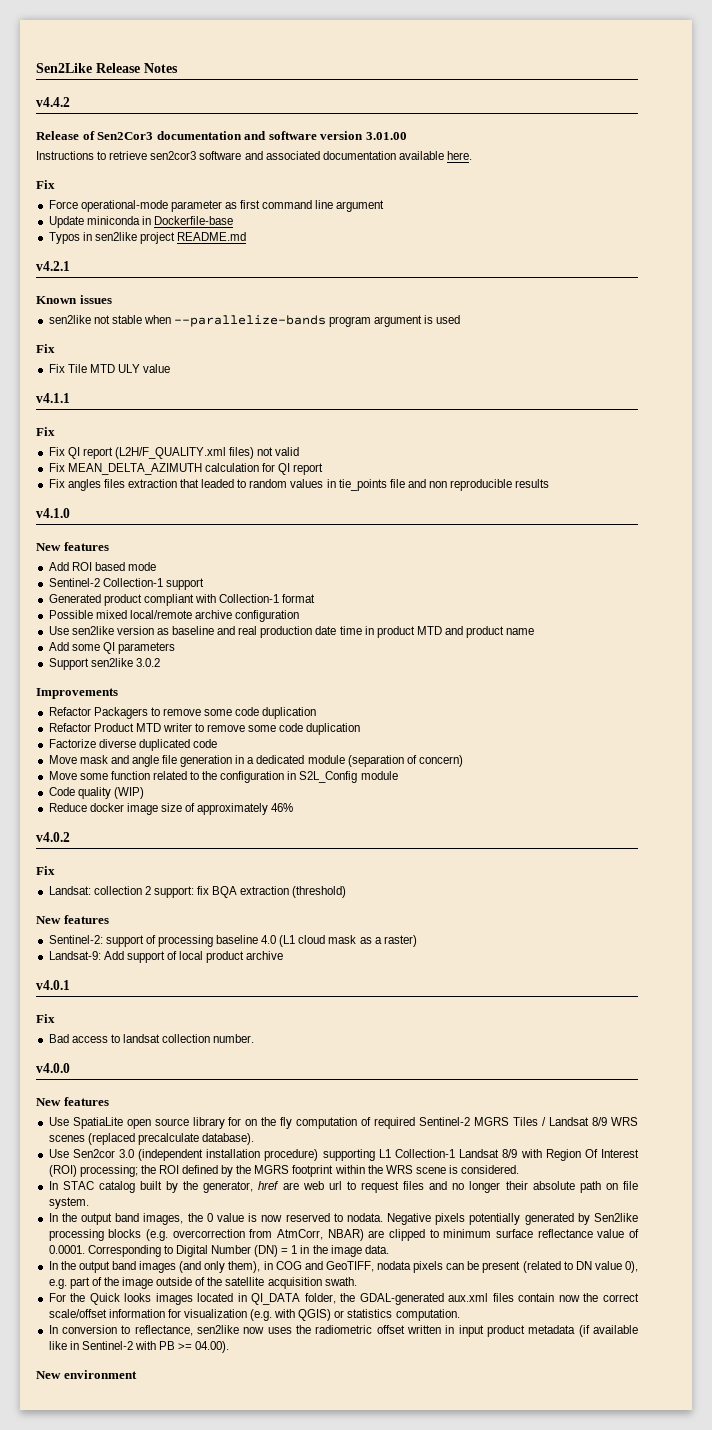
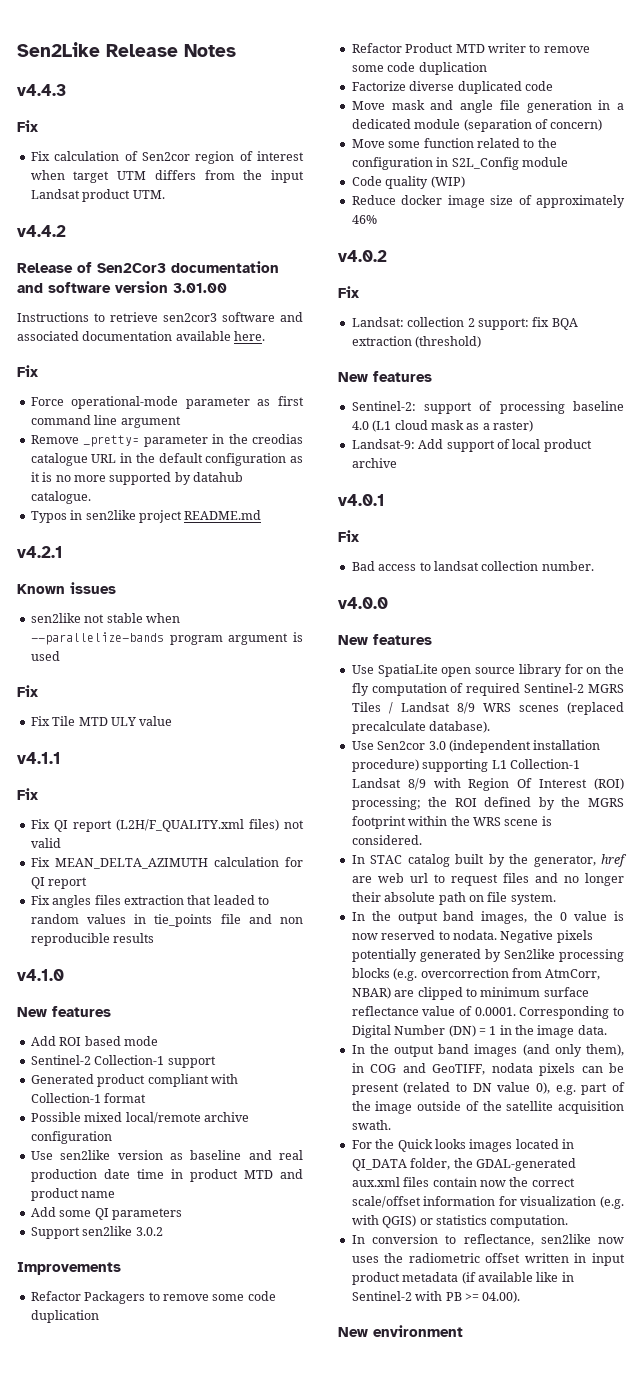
+ v4.4.3
+ Fix
+ Fix calculation of Sen2cor region of interest when target UTM differs from the input Landsat product UTM.
- Update miniconda in Dockerfile-base
+ Remove _pretty= parameter in the creodias catalogue URL in the default configuration as it is no more supported by datahub catalogue.

